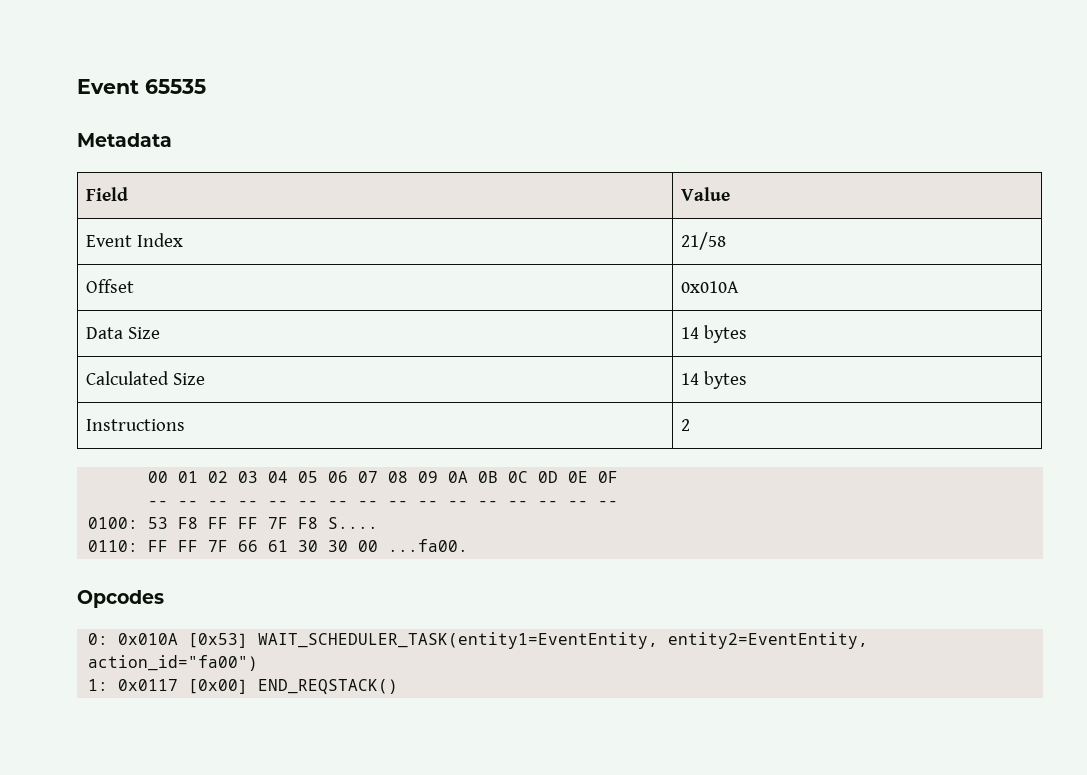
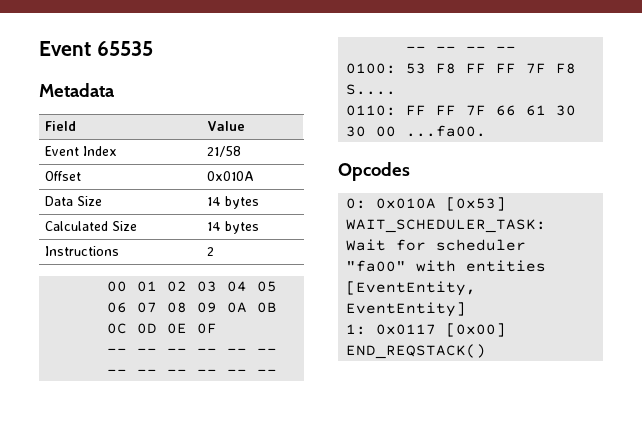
- 0: 0x010A [0x53] WAIT_SCHEDULER_TASK(entity1=EventEntity, entity2=EventEntity, action_id="fa00")
+ 0: 0x010A [0x53] WAIT_SCHEDULER_TASK: Wait for scheduler "fa00" with entities [EventEntity, EventEntity]

